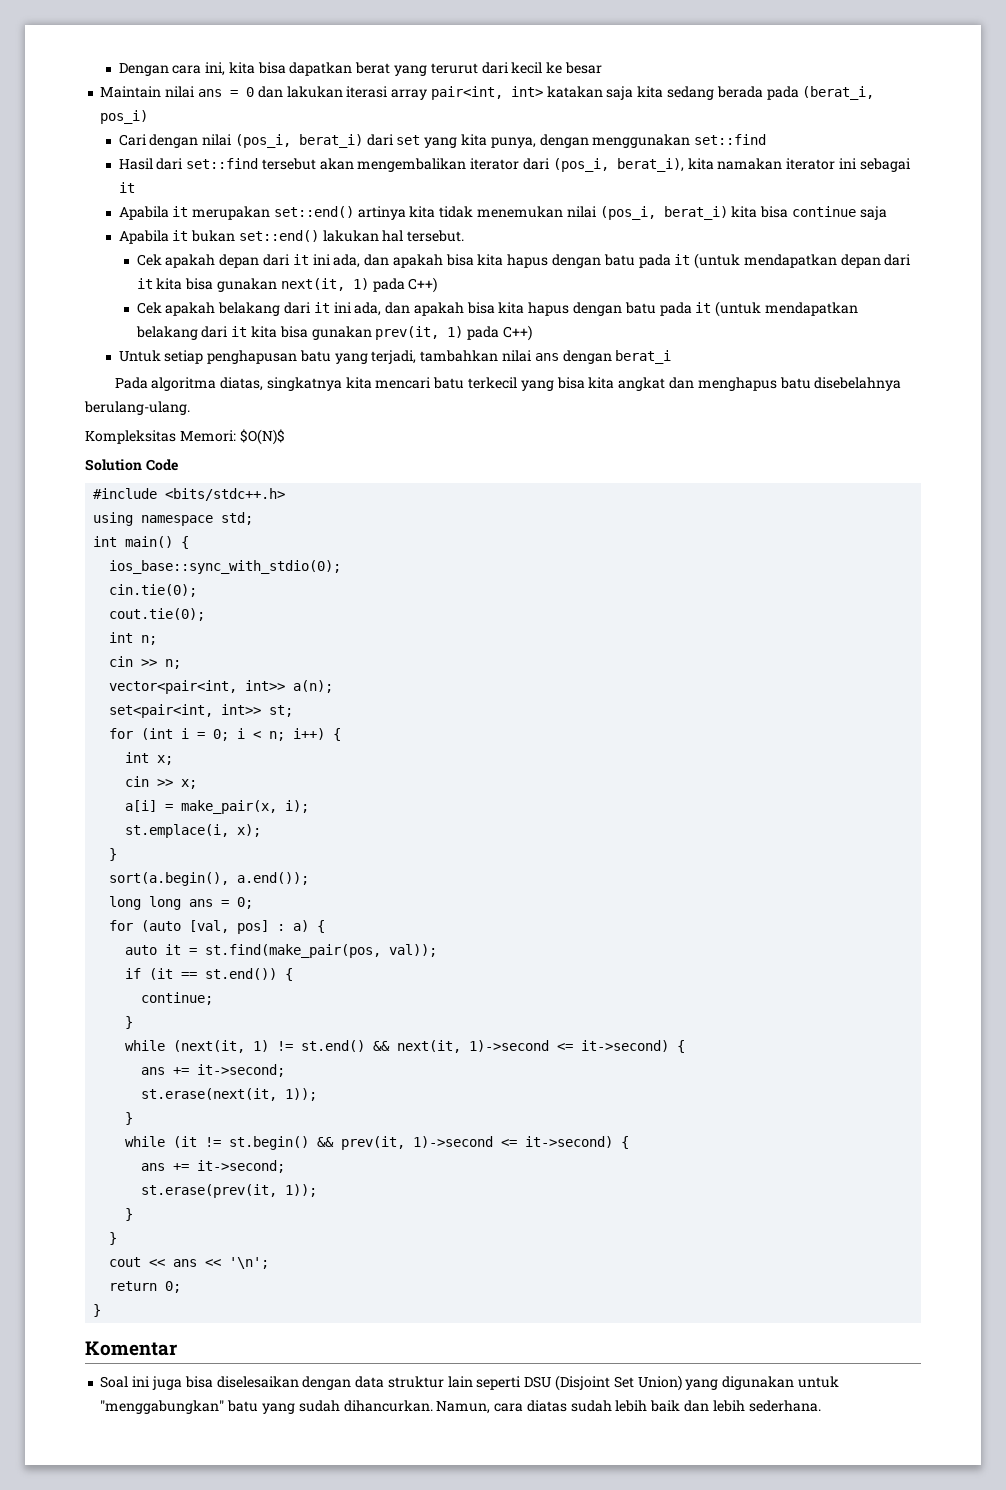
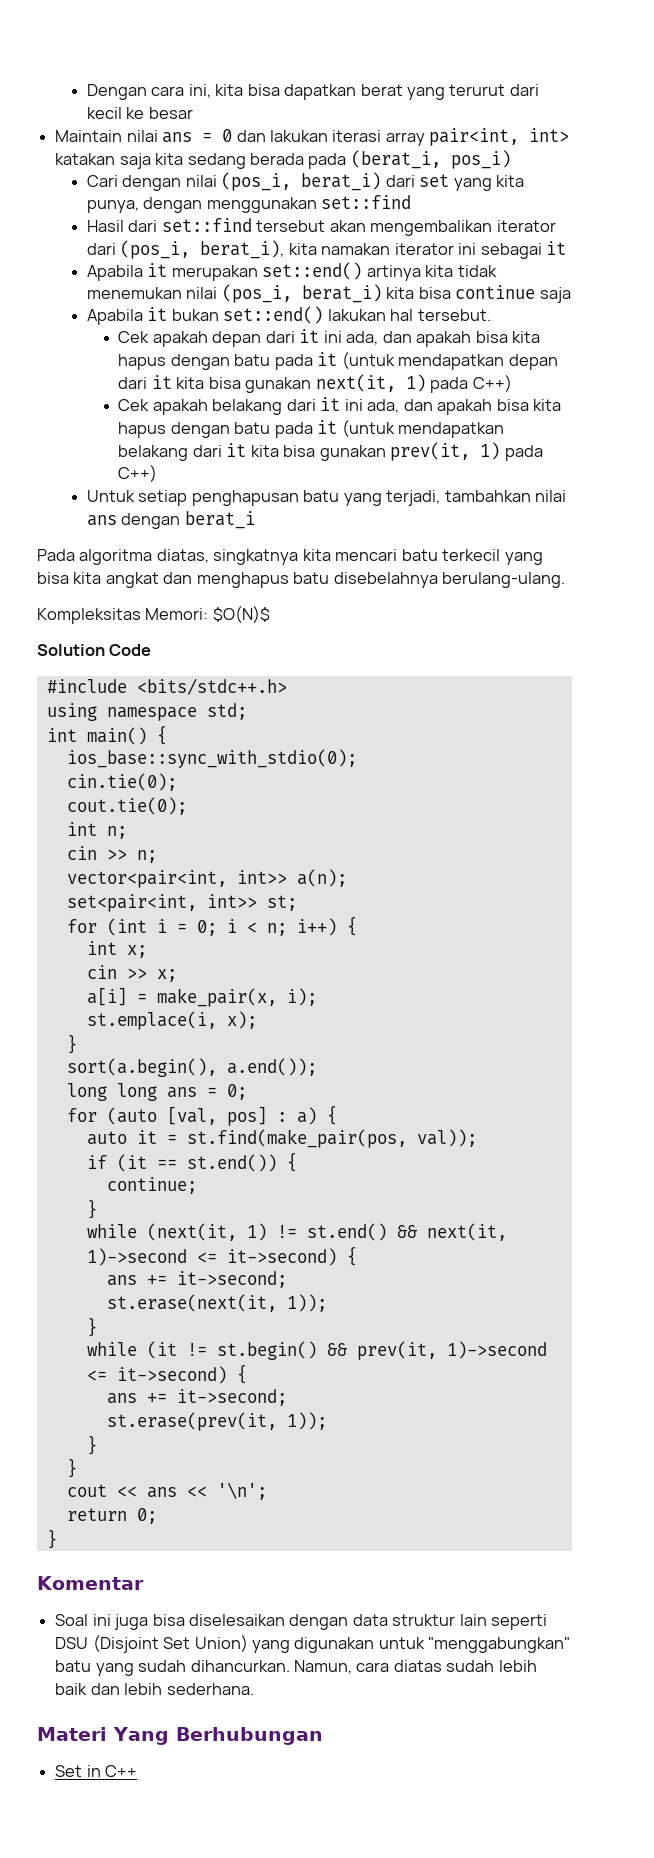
+ Materi Yang Berhubungan
+ Set in C++

